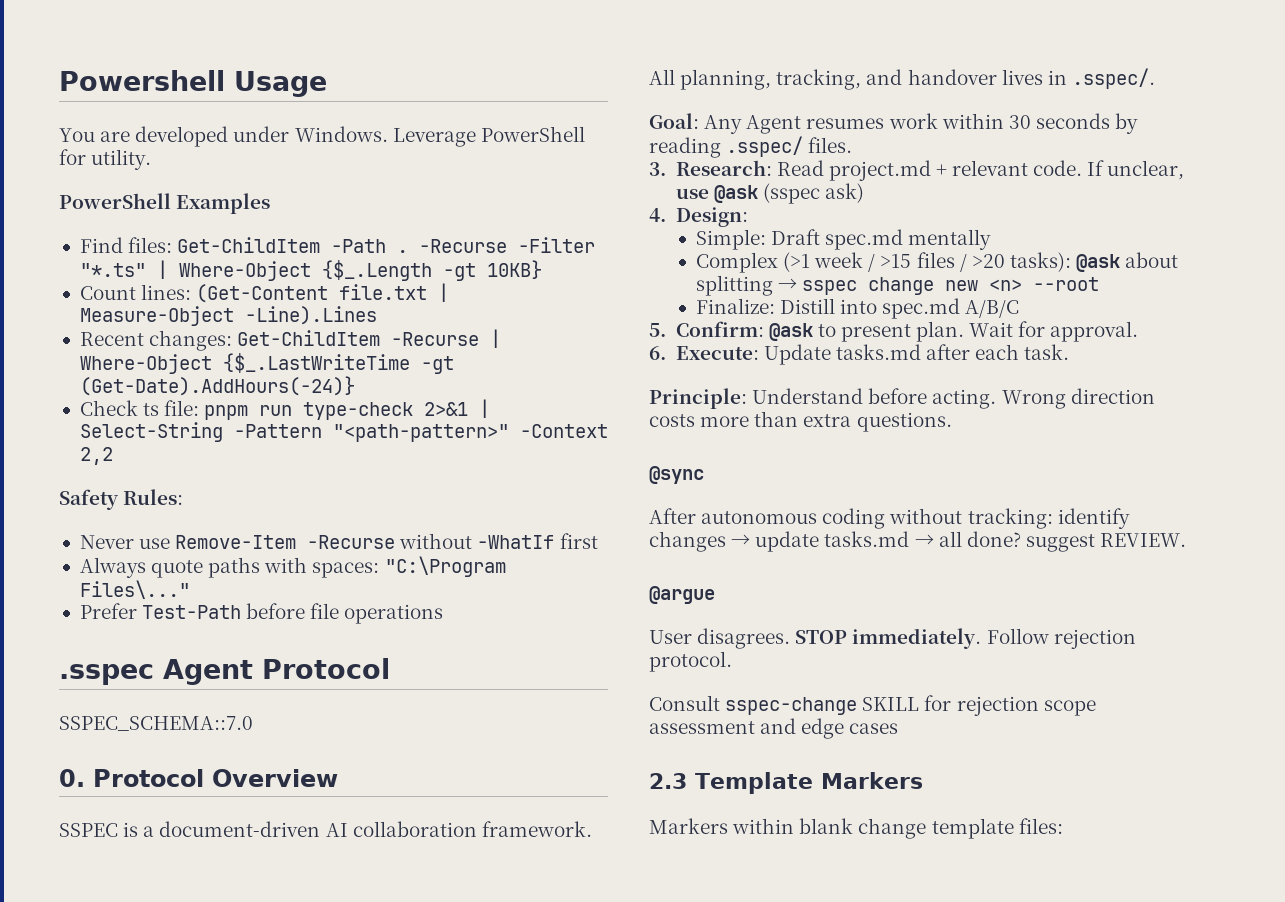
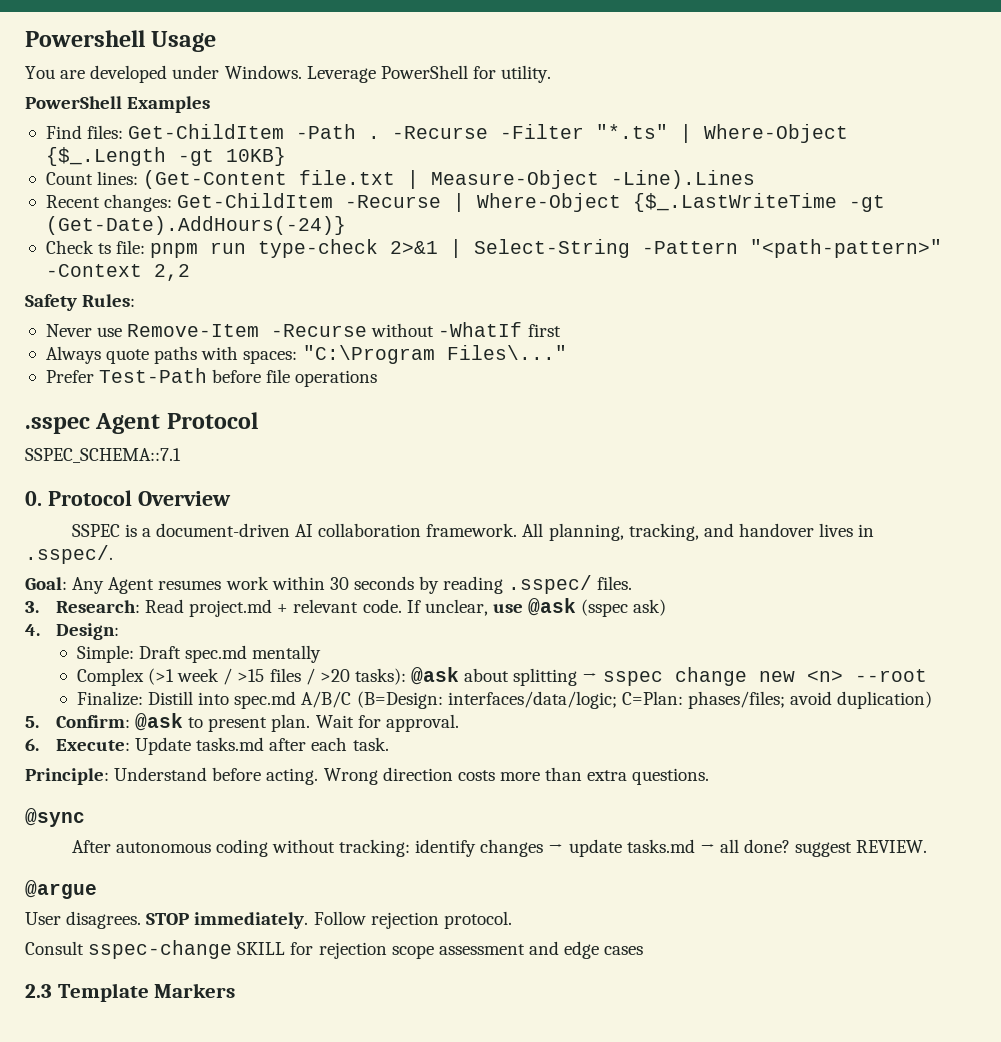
- SSPEC_SCHEMA::7.0
+ SSPEC_SCHEMA::7.1
- Finalize: Distill into spec.md A/B/C
+ Finalize: Distill into spec.md A/B/C (B=Design: interfaces/data/logic; C=Plan: phases/files; avoid duplication)
- Markers within blank change template files:

